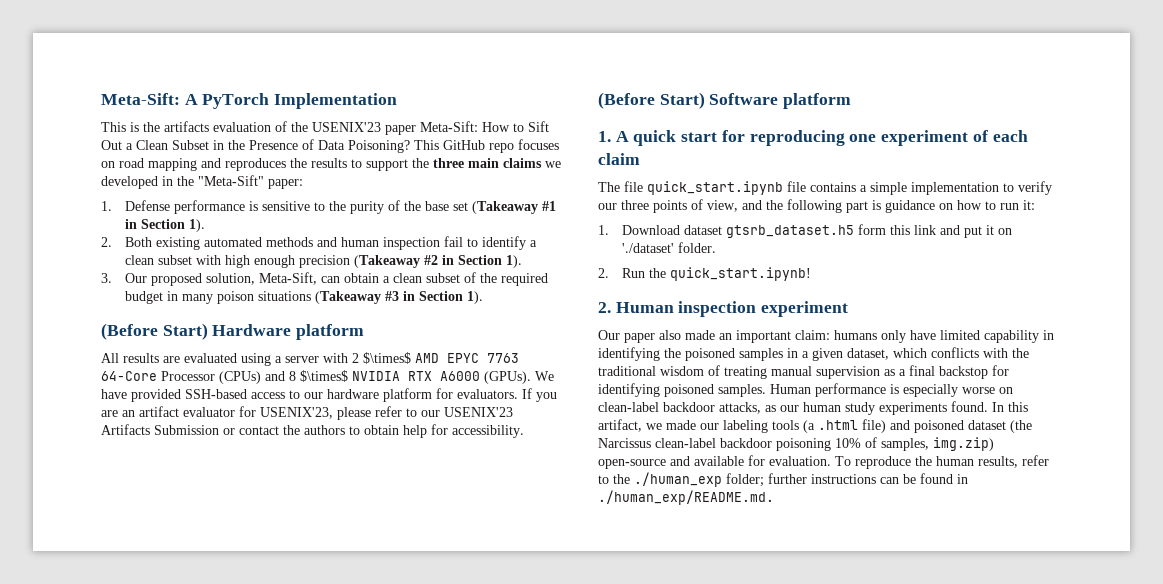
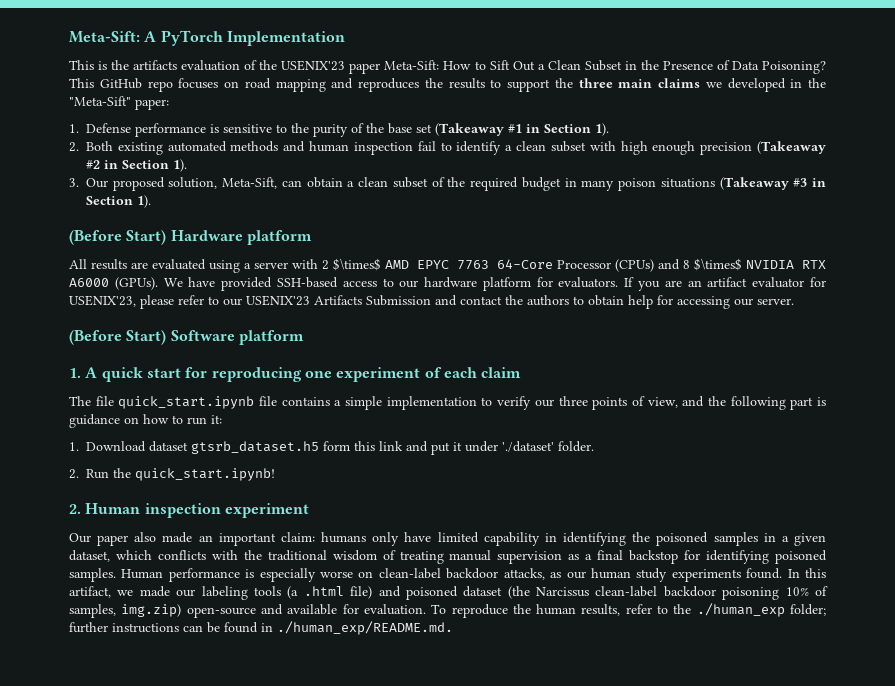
- If you are an artifact evaluator for USENIX'23, please refer to our USENIX'23 Artifacts Submission or contact the authors to obtain help for accessibility.
+ If you are an artifact evaluator for USENIX'23, please refer to our USENIX'23 Artifacts Submission and contact the authors to obtain help for accessing our server.
- 1. Download dataset gtsrb_dataset.h5 form this link and put it on './dataset' folder.
+ 1. Download dataset gtsrb_dataset.h5 form this link and put it under './dataset' folder.

